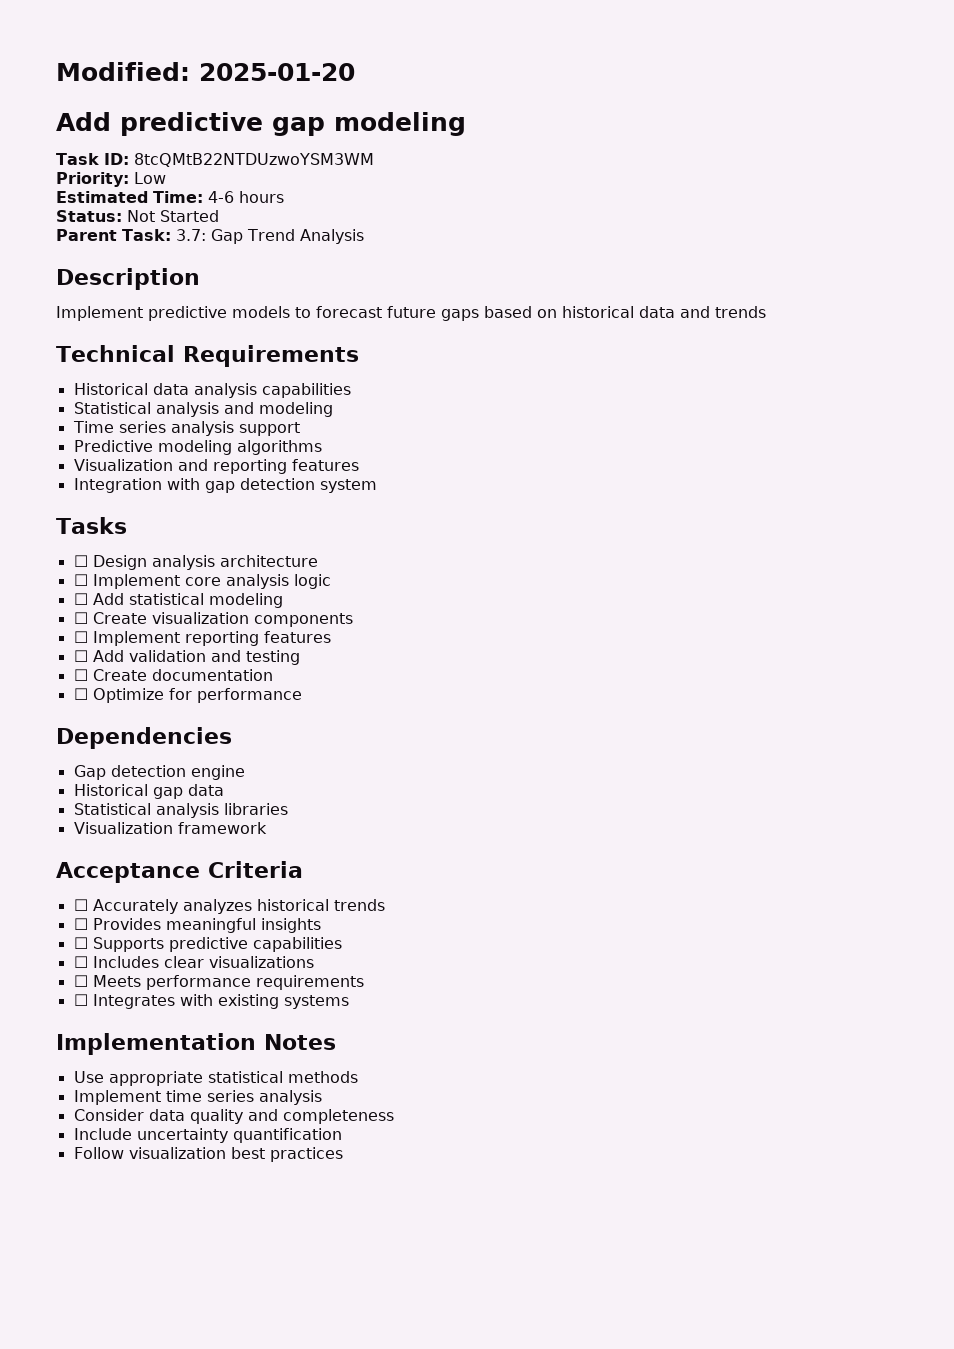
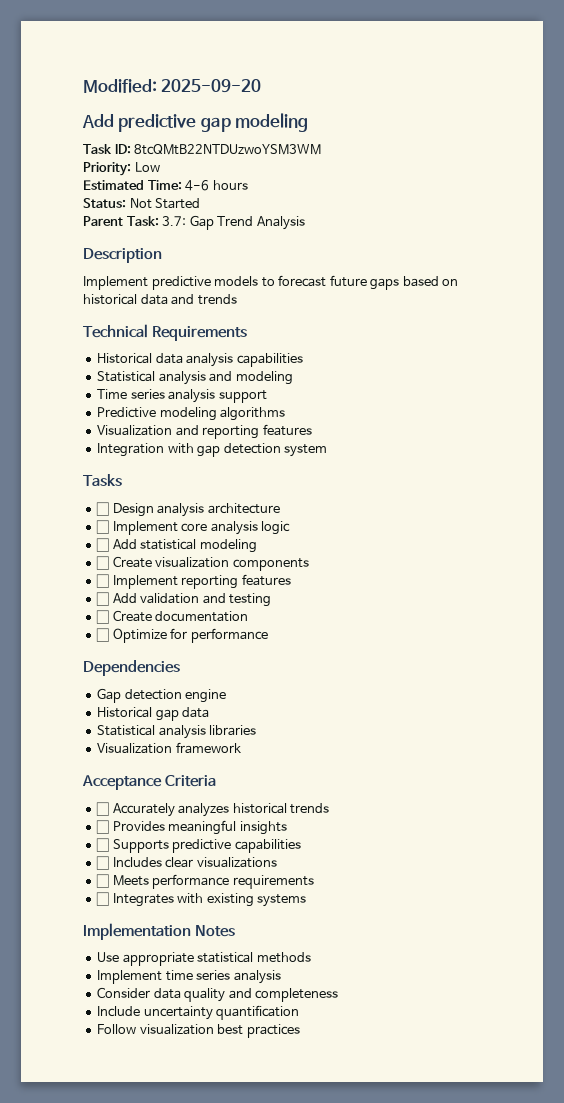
- Modified: 2025-01-20
+ Modified: 2025-09-20

